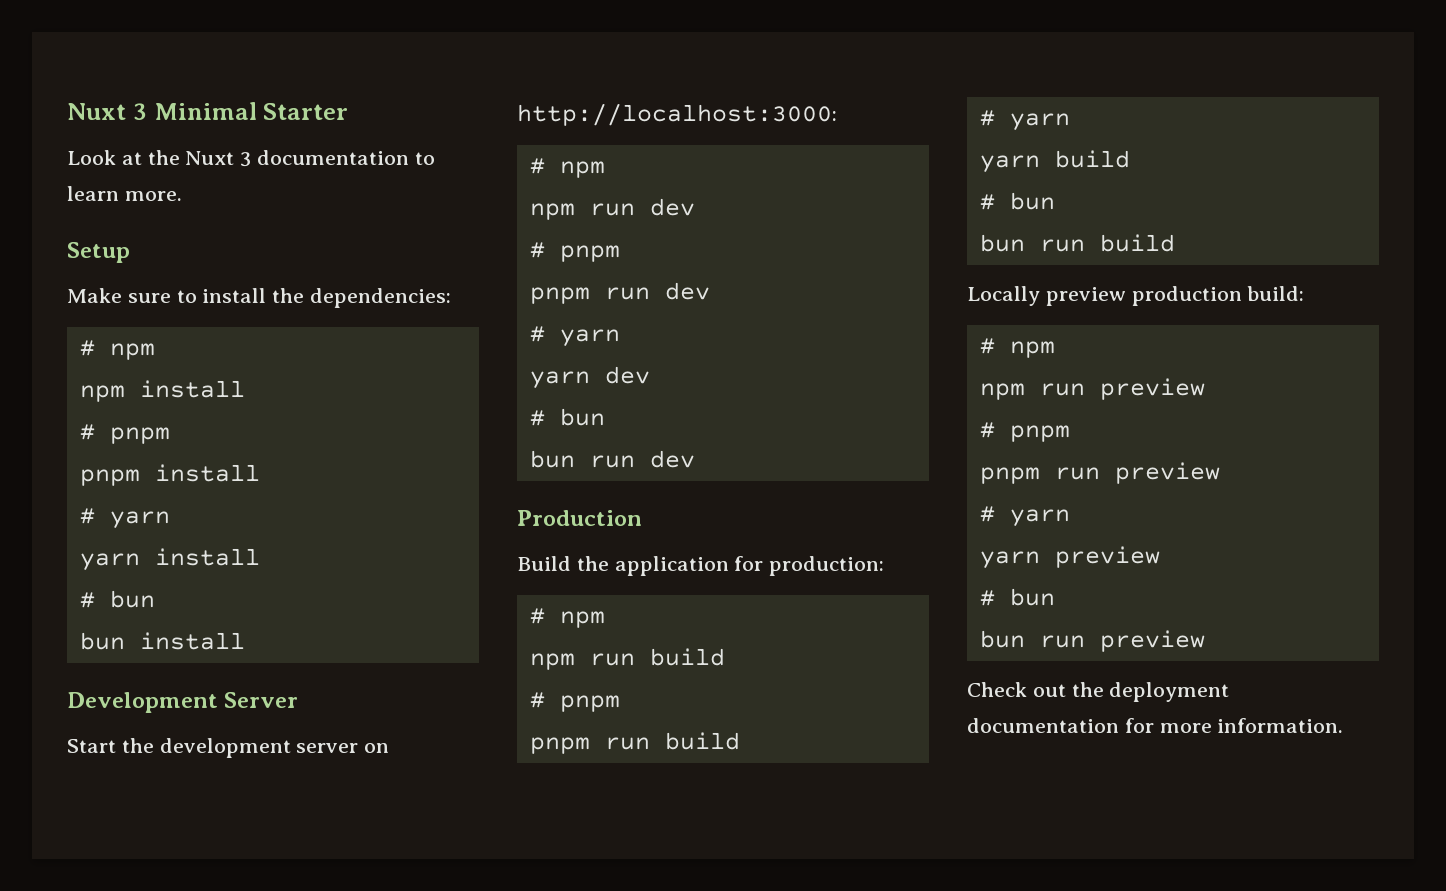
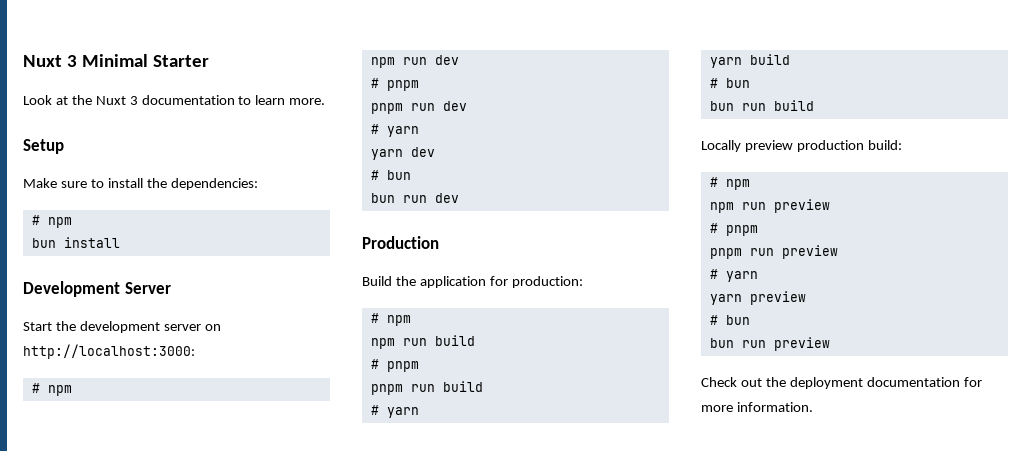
- npm install
- # pnpm
- pnpm install
- # yarn
- yarn install
- # bun

